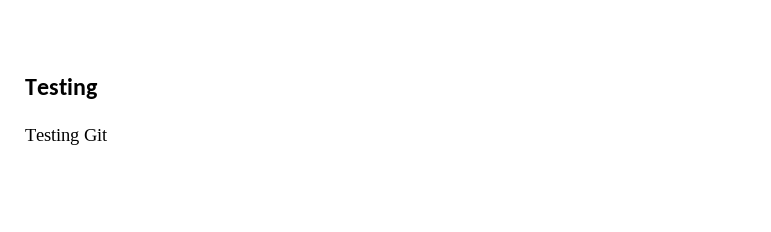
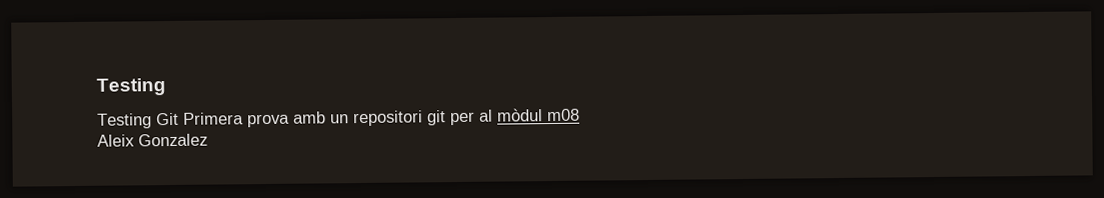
- Testing Git
+ Testing Git Primera prova amb un repositori git per al mòdul m08
+ Aleix Gonzalez

